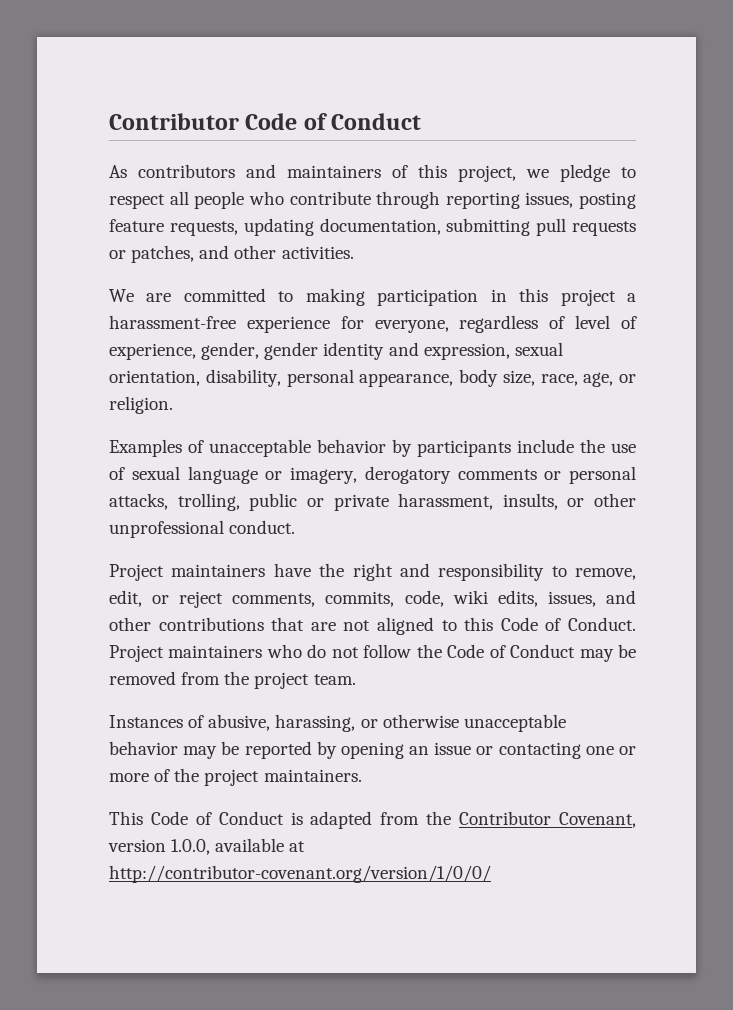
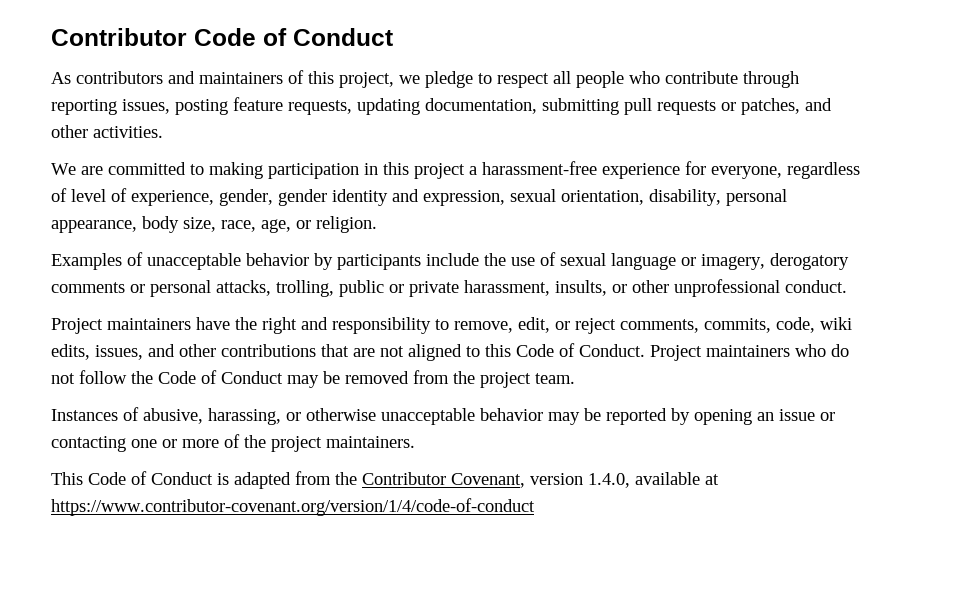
- This Code of Conduct is adapted from the Contributor Covenant, version 1.0.0, available at http://contributor-covenant.org/version/1/0/0/
+ This Code of Conduct is adapted from the Contributor Covenant, version 1.4.0, available at https://www.contributor-covenant.org/version/1/4/code-of-conduct

